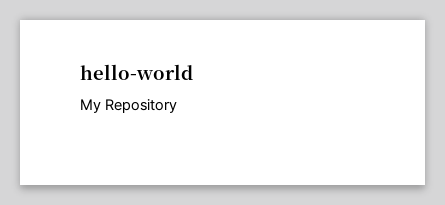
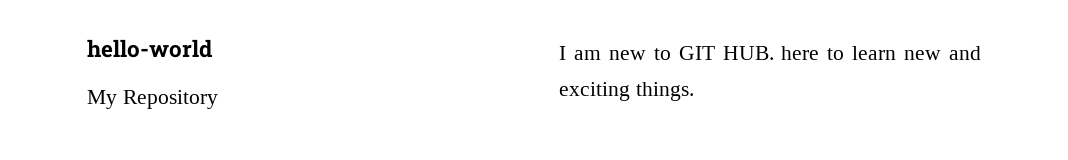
+ I am new to GIT HUB. here to learn new and exciting things.

